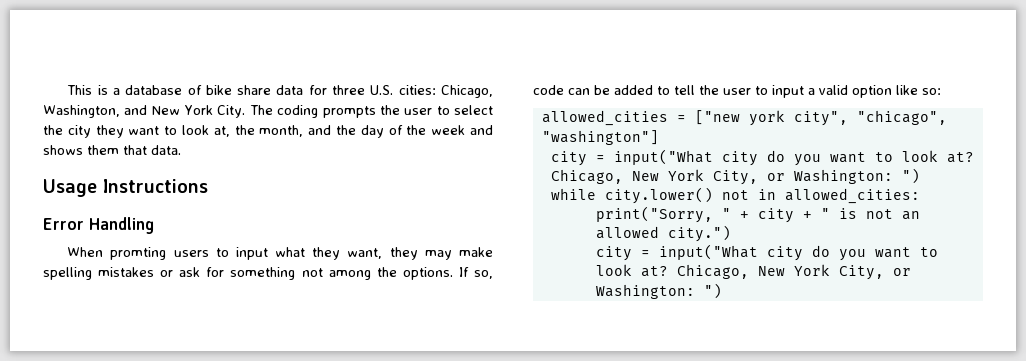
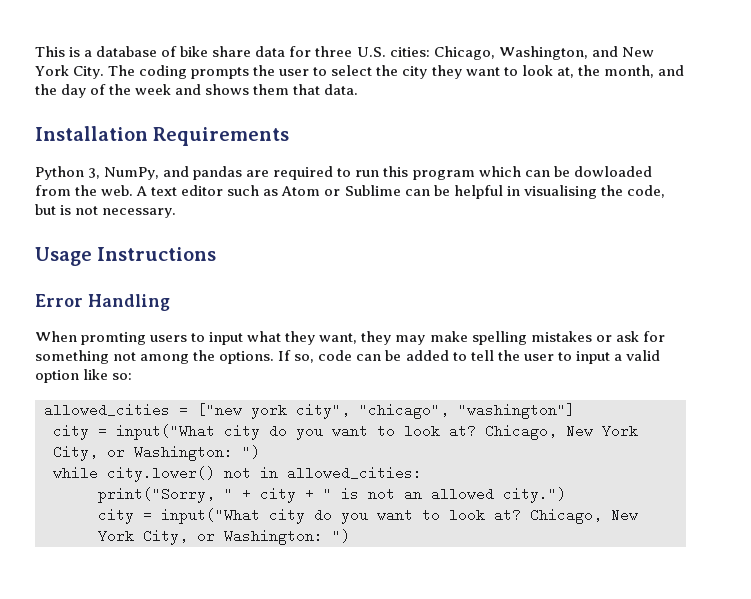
+ Installation Requirements
+ Python 3, NumPy, and pandas are required to run this program which can be dowloaded from the web. A text editor such as Atom or Sublime can be helpful in visualising the code, but is not necessary.

